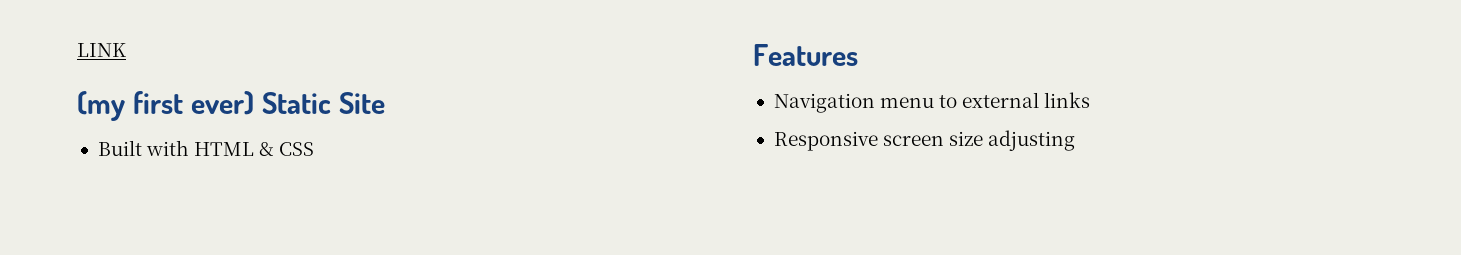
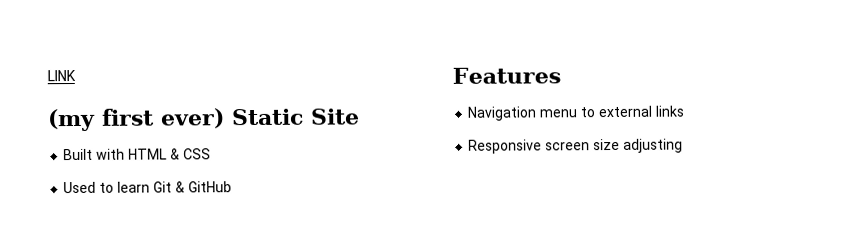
+ Used to learn Git & GitHub

